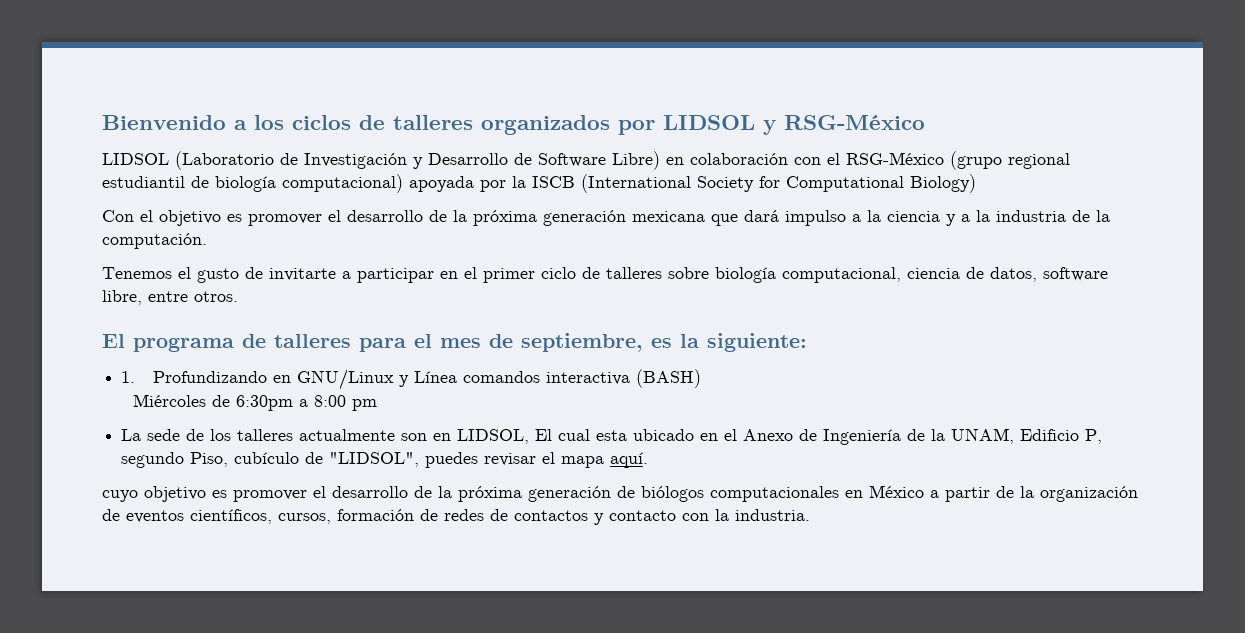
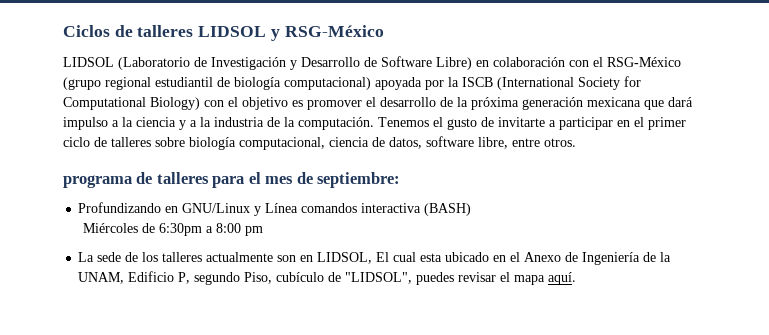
- Bienvenido a los ciclos de talleres organizados por LIDSOL y RSG-México
+ Ciclos de talleres LIDSOL y RSG-México
- LIDSOL (Laboratorio de Investigación y Desarrollo de Software Libre) en colaboración con el RSG-México (grupo regional estudiantil de biología computacional) apoyada por la ISCB (International Society for Computational Biology)
- Con el objetivo es promover el desarrollo de la próxima generación mexicana que dará impulso a la ciencia y a la industria de la computación.
- Tenemos el gusto de invitarte a participar en el primer ciclo de talleres sobre biología computacional, ciencia de datos, software libre, entre otros.
+ LIDSOL (Laboratorio de Investigación y Desarrollo de Software Libre) en colaboración con el RSG-México (grupo regional estudiantil de biología computacional) apoyada por la ISCB (International Society for Computational Biology) con el objetivo es promover el desarrollo de la próxima generación mexicana que dará impulso a la ciencia y a la industria de la computación. Tenemos el gusto de invitarte a participar en el primer ciclo de talleres sobre biología computacional, ciencia de datos, software libre, entre otros.
- El programa de talleres para el mes de septiembre, es la siguiente:
- 1. Profundizando en GNU/Linux y Línea comandos interactiva (BASH)
+ programa de talleres para el mes de septiembre:
+ Profundizando en GNU/Linux y Línea comandos interactiva (BASH)
- cuyo objetivo es promover el desarrollo de la próxima generación de biólogos computacionales en México a partir de la organización de eventos científicos, cursos, formación de redes de contactos y contacto con la industria.

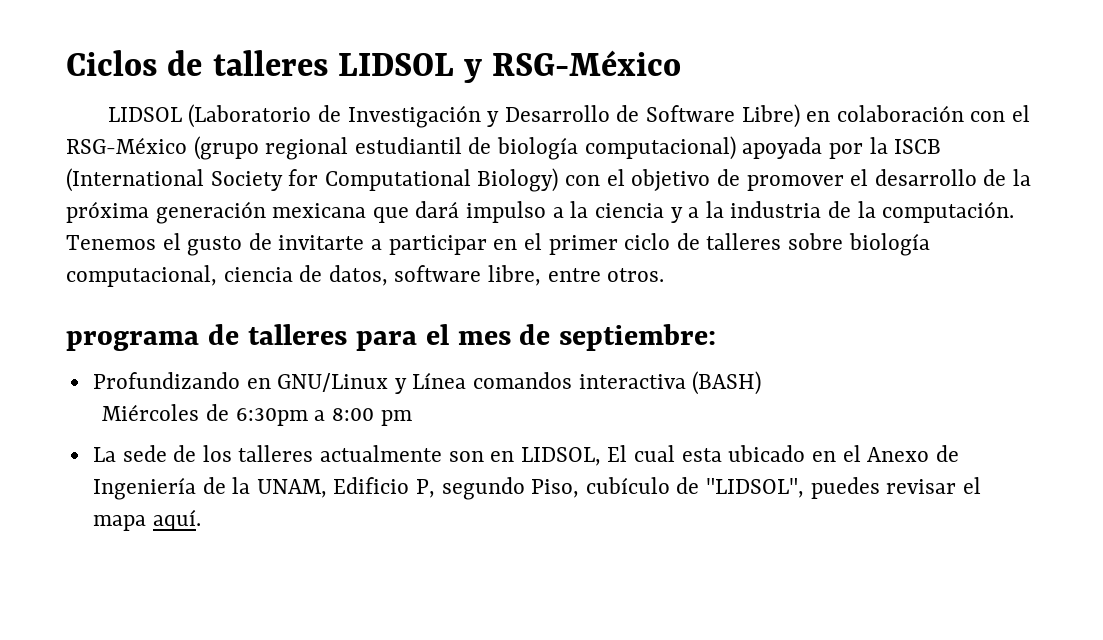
- LIDSOL (Laboratorio de Investigación y Desarrollo de Software Libre) en colaboración con el RSG-México (grupo regional estudiantil de biología computacional) apoyada por la ISCB (International Society for Computational Biology) con el objetivo es promover el desarrollo de la próxima generación mexicana que dará impulso a la ciencia y a la industria de la computación.
+ LIDSOL (Laboratorio de Investigación y Desarrollo de Software Libre) en colaboración con el RSG-México (grupo regional estudiantil de biología computacional) apoyada por la ISCB (International Society for Computational Biology) con el objetivo de promover el desarrollo de la próxima generación mexicana que dará impulso a la ciencia y a la industria de la computación.

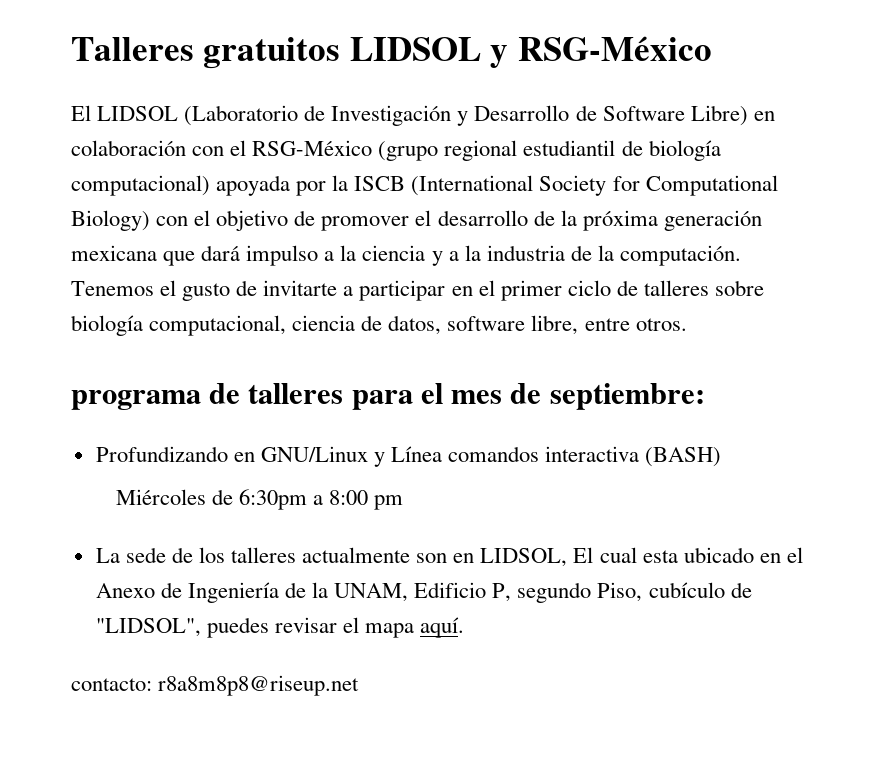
- Ciclos de talleres LIDSOL y RSG-México
+ Talleres gratuitos LIDSOL y RSG-México
- LIDSOL (Laboratorio de Investigación y Desarrollo de Software Libre) en colaboración con el RSG-México (grupo regional estudiantil de biología computacional) apoyada por la ISCB (International Society for Computational Biology) con el objetivo de promover el desarrollo de la próxima generación mexicana que dará impulso a la ciencia y a la industria de la computación.
+ El LIDSOL (Laboratorio de Investigación y Desarrollo de Software Libre) en colaboración con el RSG-México (grupo regional estudiantil de biología computacional) apoyada por la ISCB (International Society for Computational Biology) con el objetivo de promover el desarrollo de la próxima generación mexicana que dará impulso a la ciencia y a la industria de la computación.
+ contacto: r8a8m8p8@riseup.net

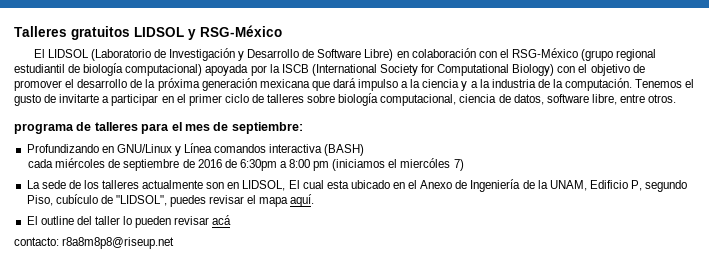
- Miércoles de 6:30pm a 8:00 pm
+ cada miércoles de septiembre de 2016 de 6:30pm a 8:00 pm (iniciamos el miercóles 7)
+ El outline del taller lo pueden revisar acá

